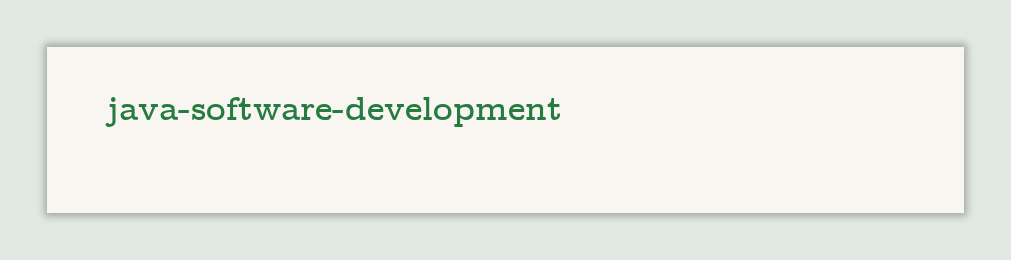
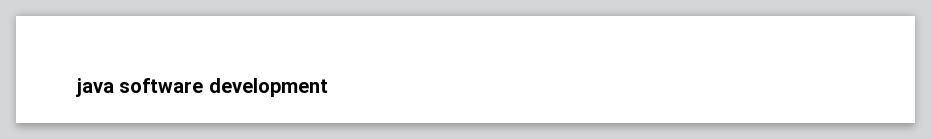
- java-software-development
+ java software development

